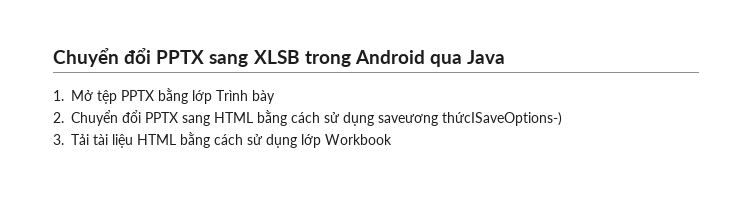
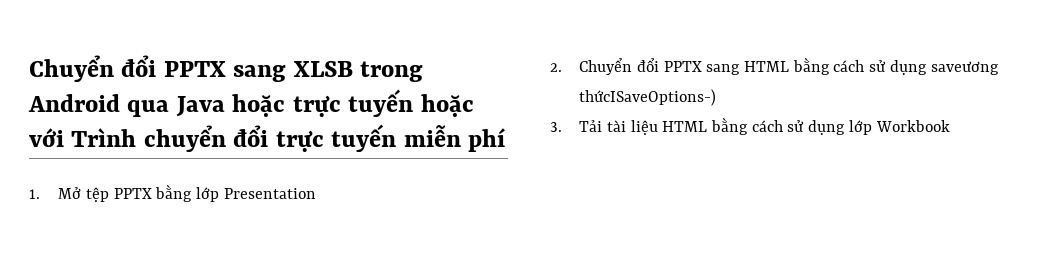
- Chuyển đổi PPTX sang XLSB trong Android qua Java
+ Chuyển đổi PPTX sang XLSB trong Android qua Java hoặc trực tuyến hoặc với Trình chuyển đổi trực tuyến miễn phí
- 1. Mở tệp PPTX bằng lớp Trình bày
+ 1. Mở tệp PPTX bằng lớp Presentation

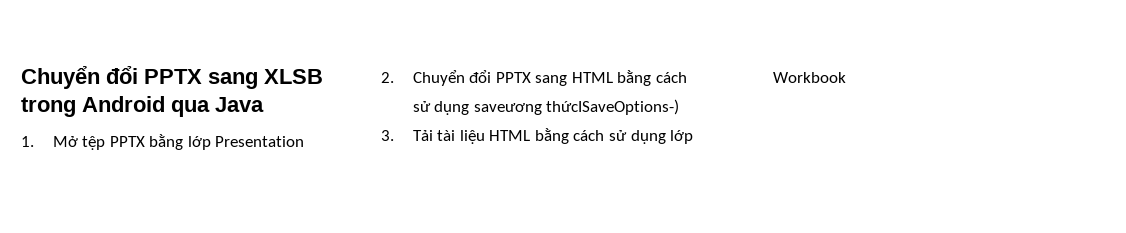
- Chuyển đổi PPTX sang XLSB trong Android qua Java hoặc trực tuyến hoặc với Trình chuyển đổi trực tuyến miễn phí
+ Chuyển đổi PPTX sang XLSB trong Android qua Java

